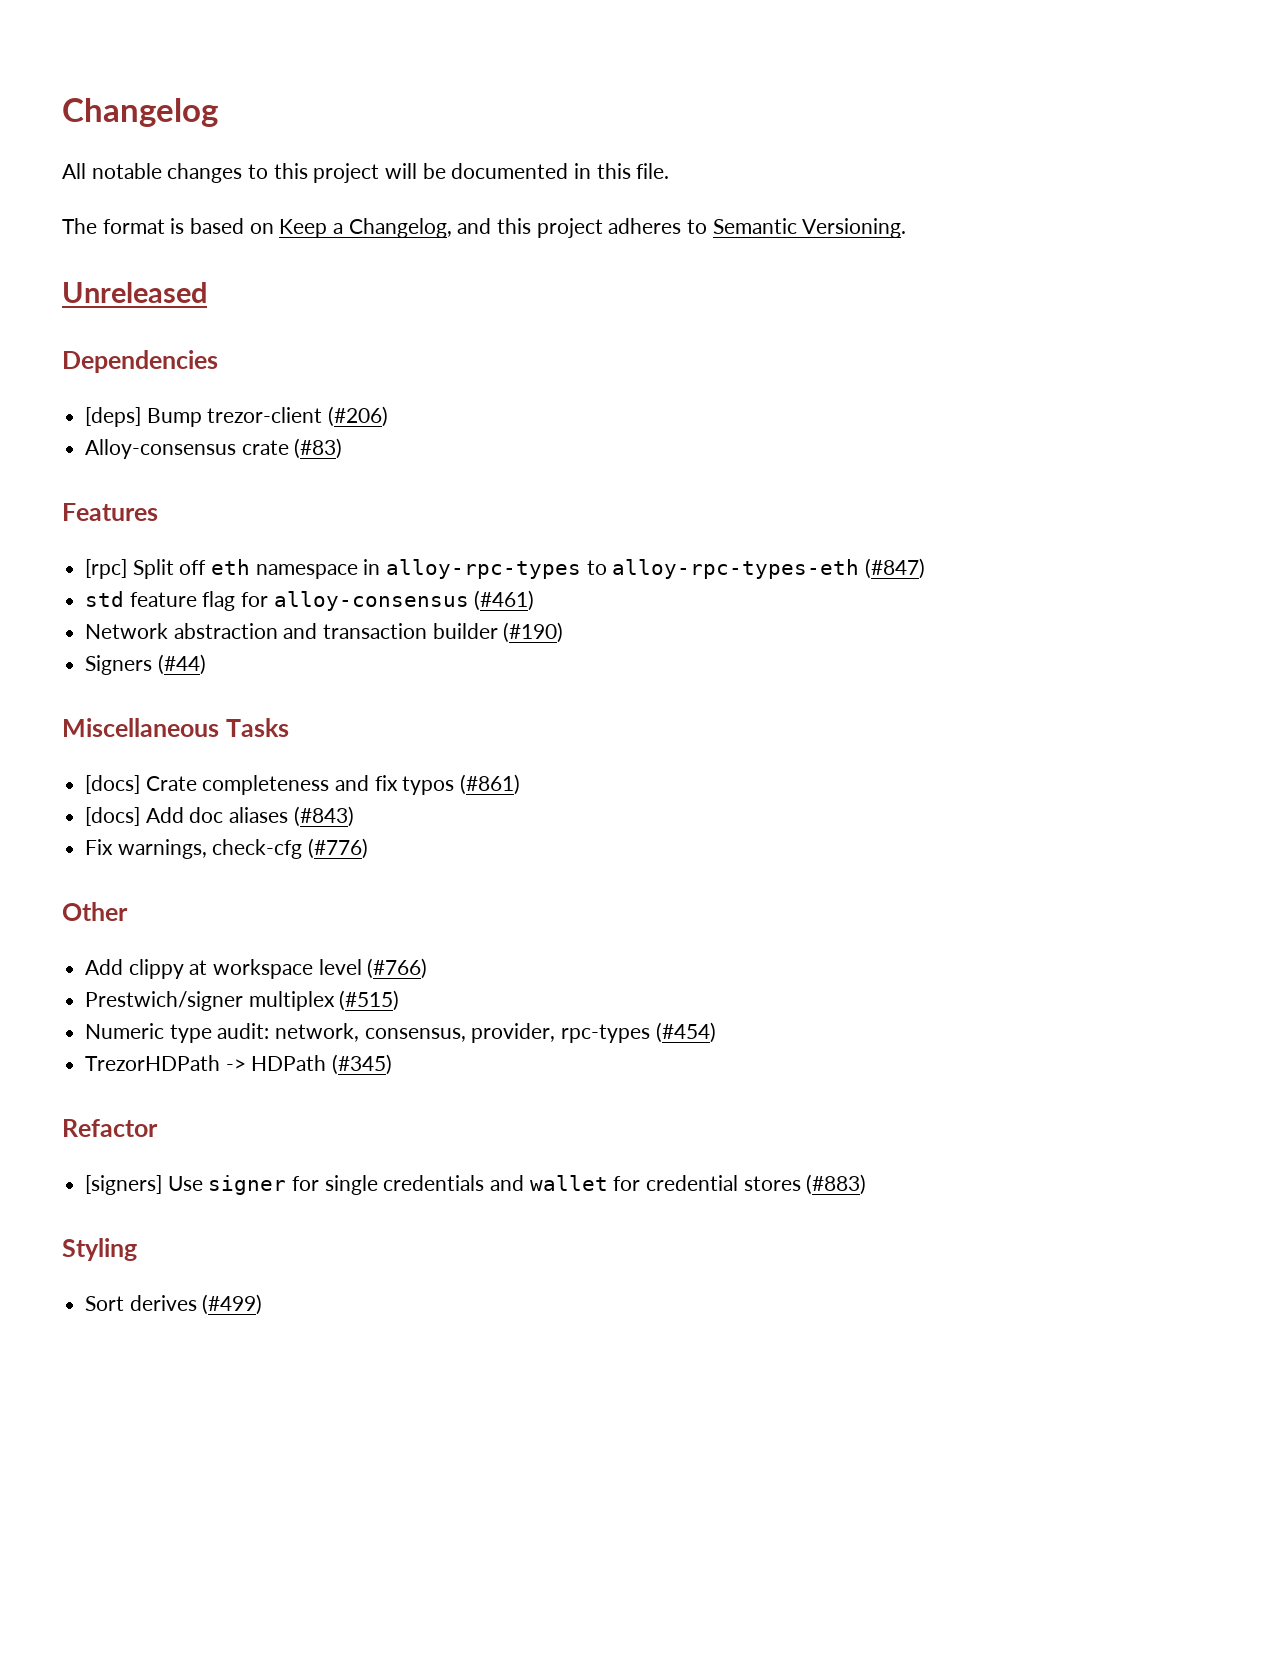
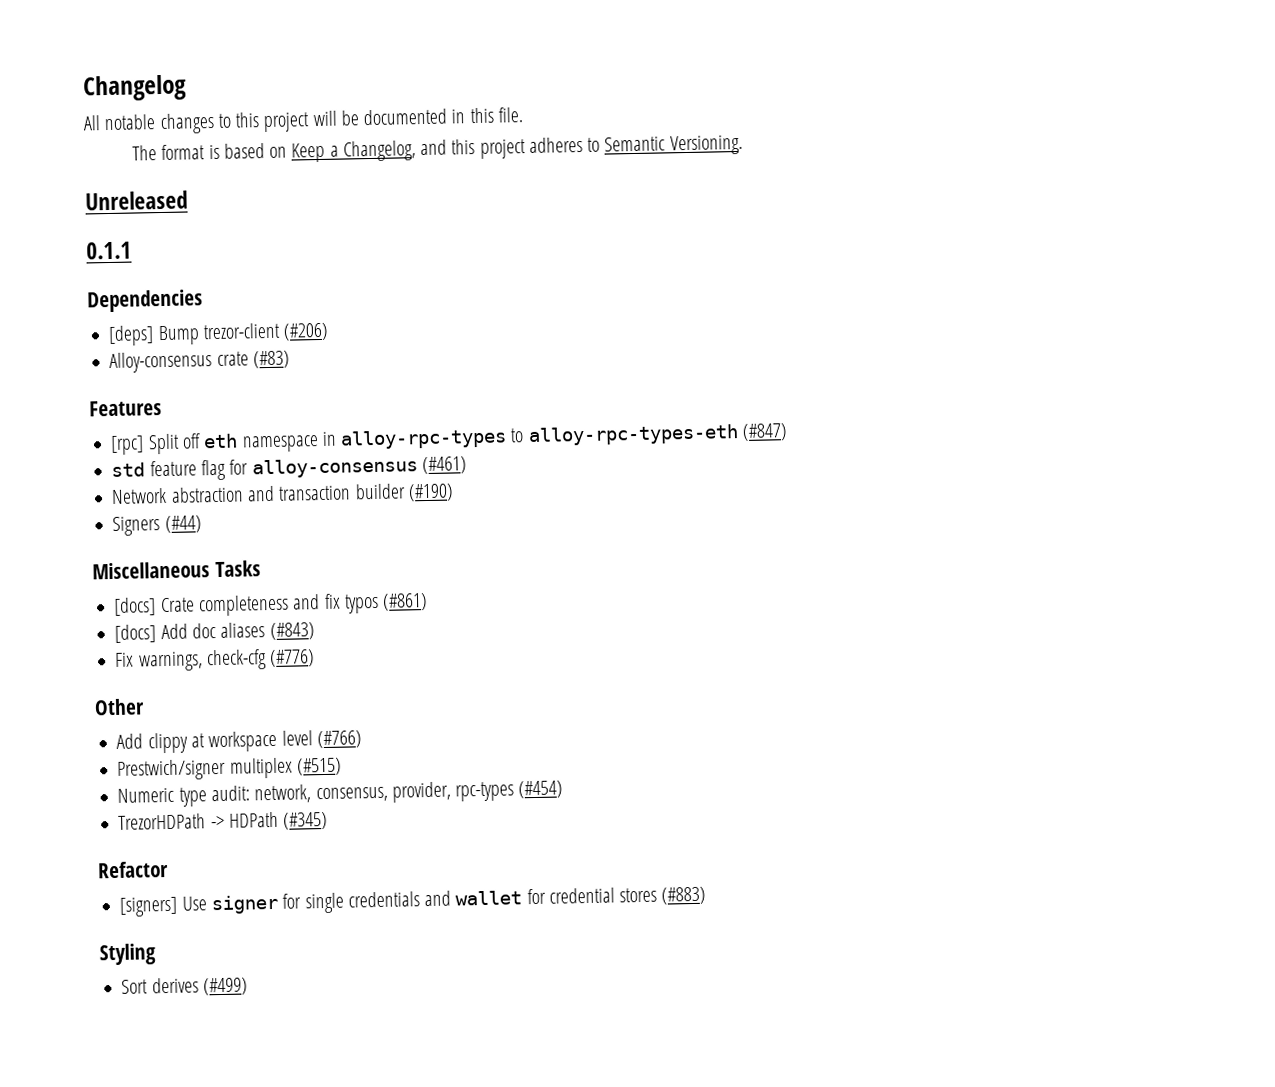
+ 0.1.1

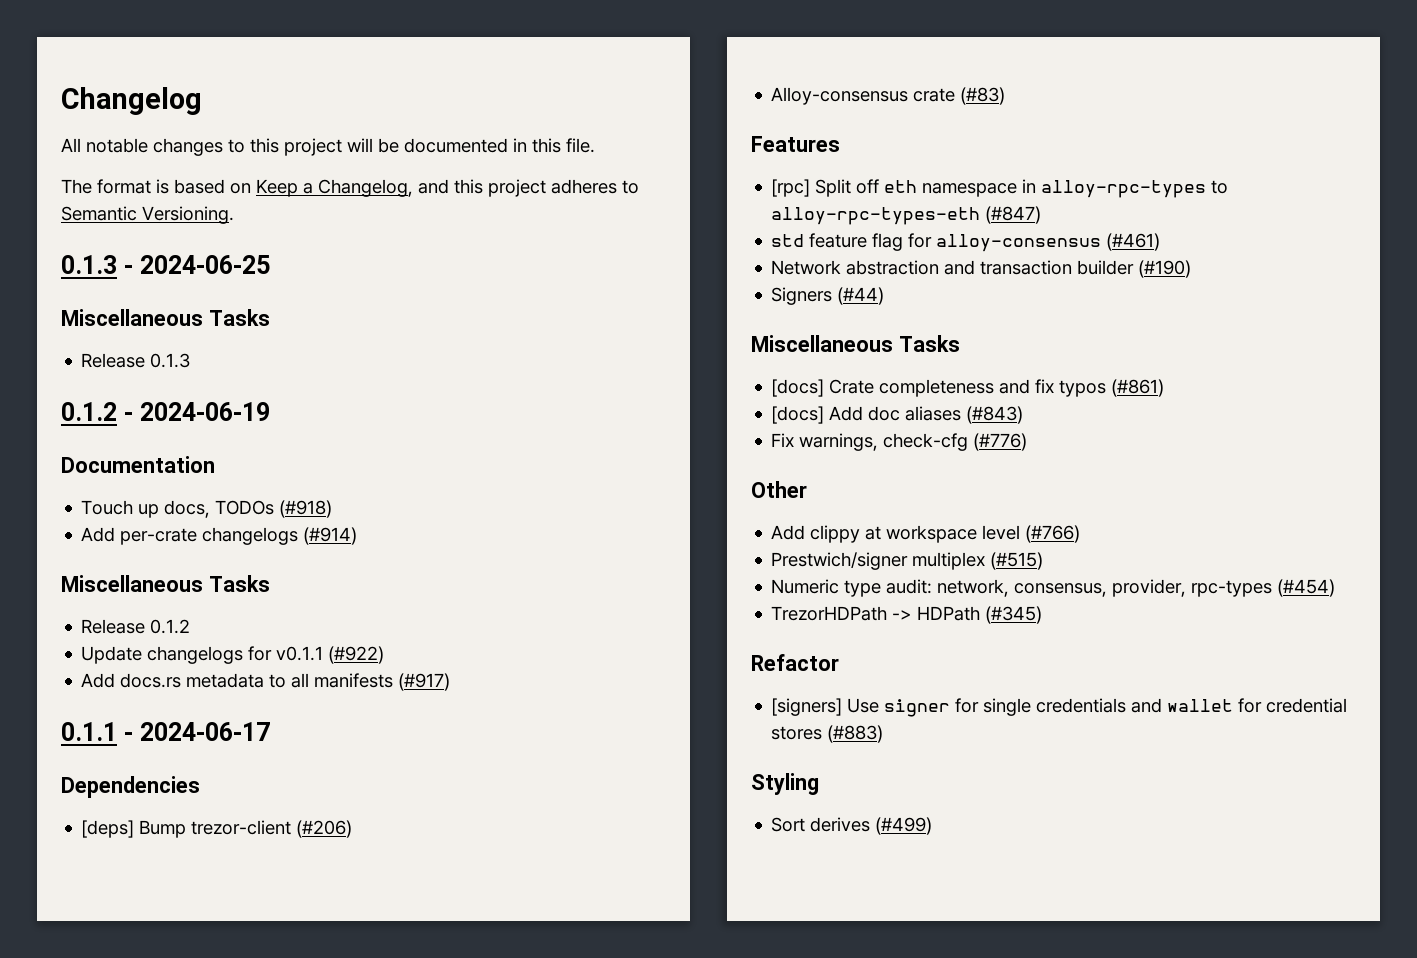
- Unreleased
+ 0.1.3 - 2024-06-25
+ Miscellaneous Tasks
+ Release 0.1.3
+ 0.1.2 - 2024-06-19
+ Documentation
+ Touch up docs, TODOs (#918)
+ Add per-crate changelogs (#914)
+ Miscellaneous Tasks
+ Release 0.1.2
+ Update changelogs for v0.1.1 (#922)
+ Add docs.rs metadata to all manifests (#917)
- 0.1.1
+ 0.1.1 - 2024-06-17

